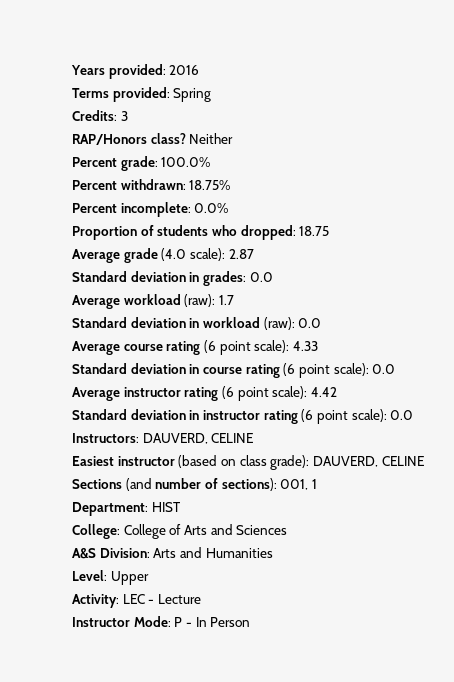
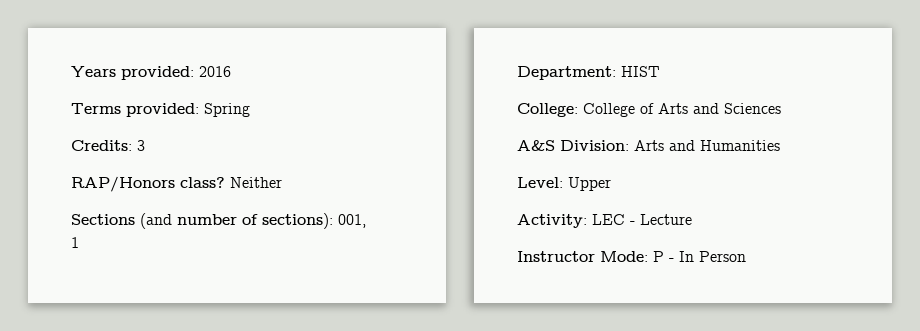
- Percent grade: 100.0%
- Percent withdrawn: 18.75%
- Percent incomplete: 0.0%
- Proportion of students who dropped: 18.75
- Average grade (4.0 scale): 2.87
- Standard deviation in grades: 0.0
- Average workload (raw): 1.7
- Standard deviation in workload (raw): 0.0
- Average course rating (6 point scale): 4.33
- Standard deviation in course rating (6 point scale): 0.0
- Average instructor rating (6 point scale): 4.42
- Standard deviation in instructor rating (6 point scale): 0.0
- Instructors: DAUVERD, CELINE
- Easiest instructor (based on class grade): DAUVERD, CELINE

